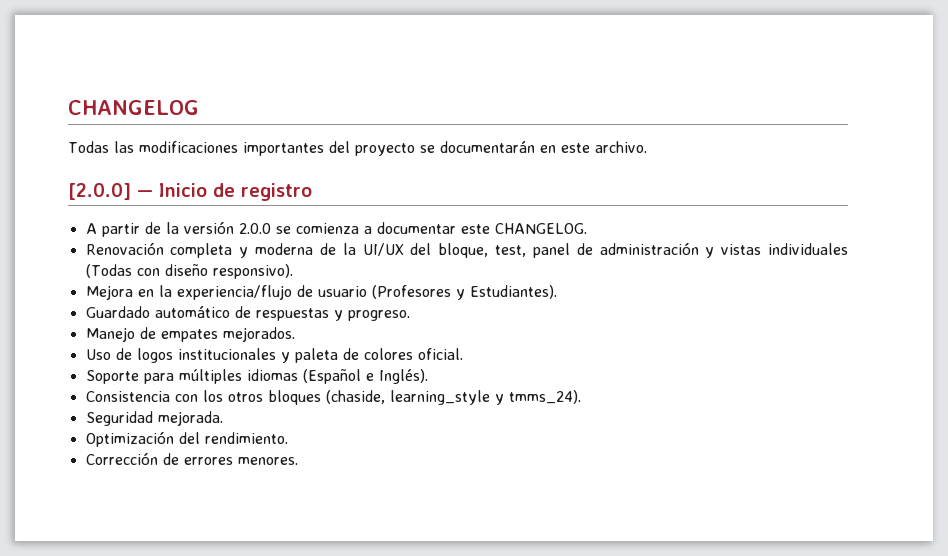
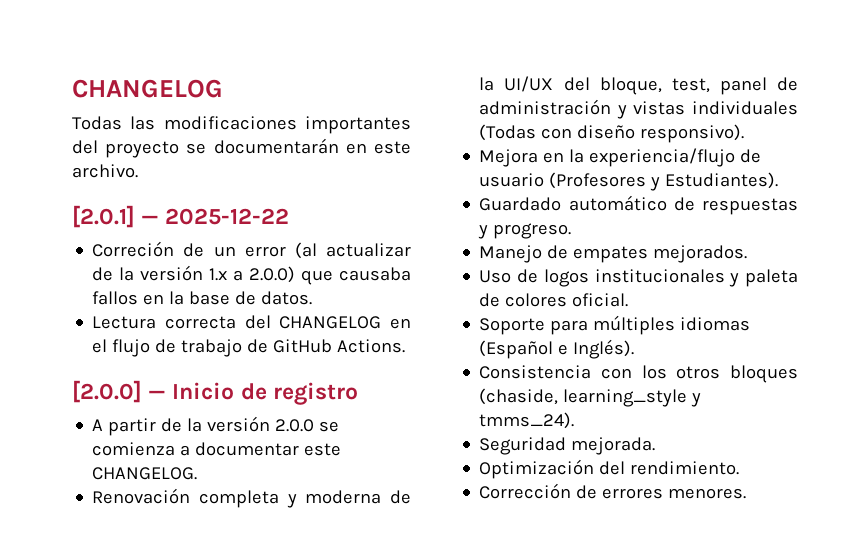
+ [2.0.1] — 2025-12-22
+ Correción de un error (al actualizar de la versión 1.x a 2.0.0) que causaba fallos en la base de datos.
+ Lectura correcta del CHANGELOG en el flujo de trabajo de GitHub Actions.

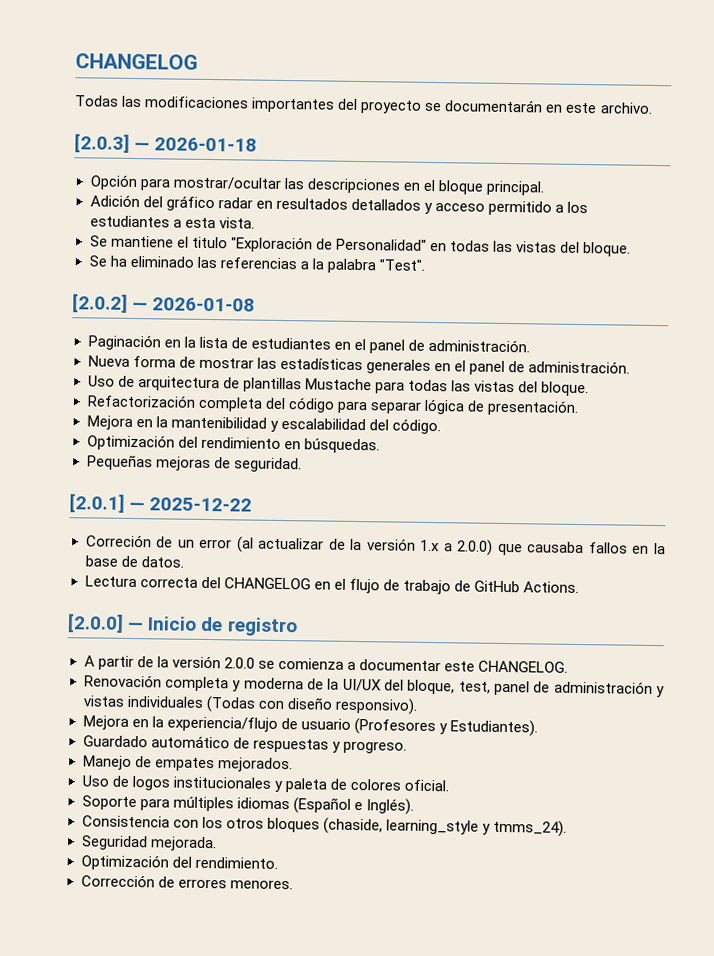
+ [2.0.3] — 2026-01-18
+ Opción para mostrar/ocultar las descripciones en el bloque principal.
+ Adición del gráfico radar en resultados detallados y acceso permitido a los estudiantes a esta vista.
+ Se mantiene el titulo "Exploración de Personalidad" en todas las vistas del bloque.
+ Se ha eliminado las referencias a la palabra "Test".
+ [2.0.2] — 2026-01-08
+ Paginación en la lista de estudiantes en el panel de administración.
+ Nueva forma de mostrar las estadísticas generales en el panel de administración.
+ Uso de arquitectura de plantillas Mustache para todas las vistas del bloque.
+ Refactorización completa del código para separar lógica de presentación.
+ Mejora en la mantenibilidad y escalabilidad del código.
+ Optimización del rendimiento en búsquedas.
+ Pequeñas mejoras de seguridad.

